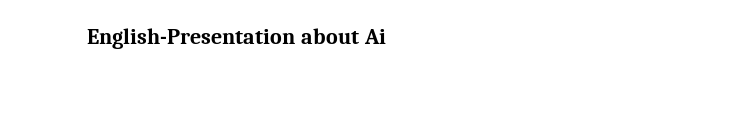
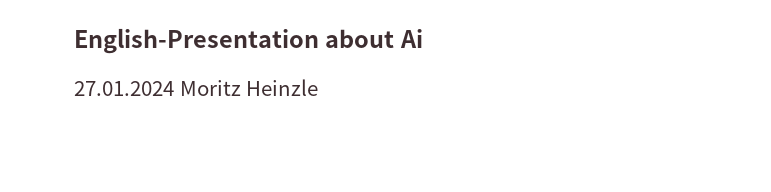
+ 27.01.2024 Moritz Heinzle

